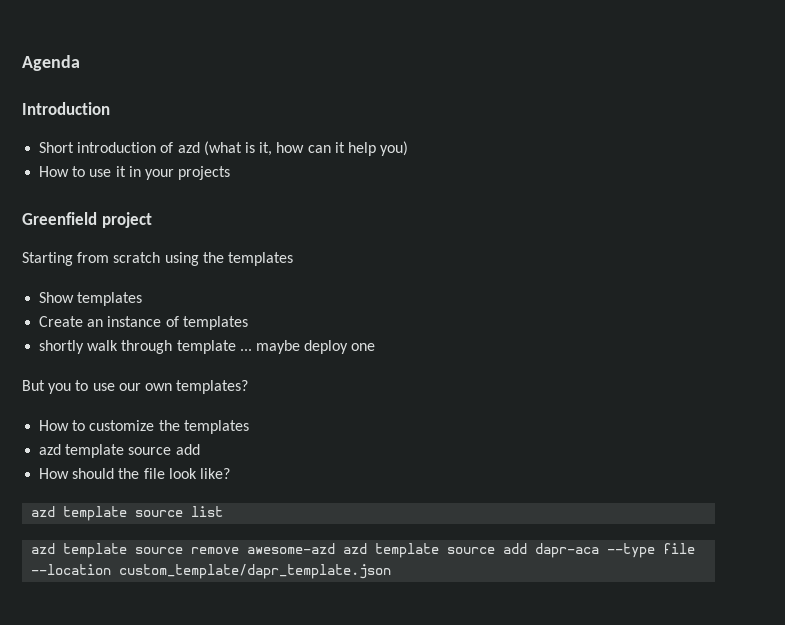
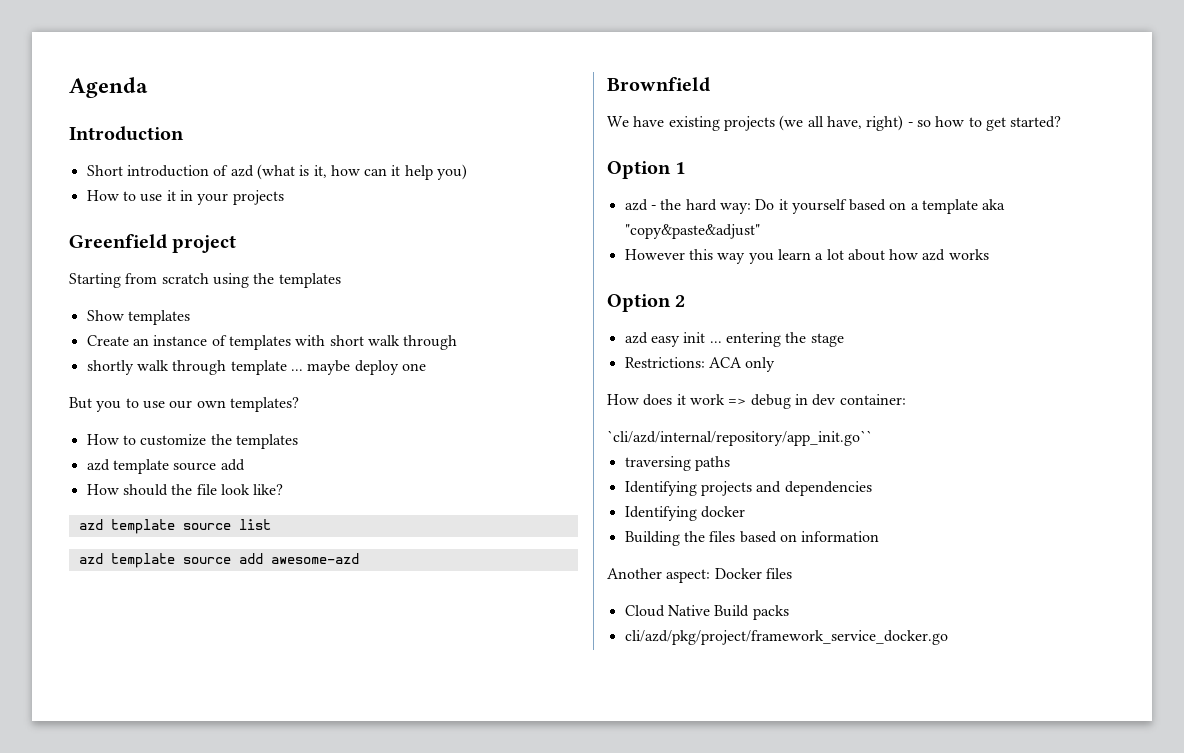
- Create an instance of templates
+ Create an instance of templates with short walk through
- azd template source remove awesome-azd azd template source add dapr-aca --type file --location custom_template/dapr_template.json
+ azd template source add awesome-azd
+ Brownfield
+ We have existing projects (we all have, right) - so how to get started?
+ Option 1
+ azd - the hard way: Do it yourself based on a template aka "copy&paste&adjust"
+ However this way you learn a lot about how azd works
+ Option 2
+ azd easy init ... entering the stage
+ Restrictions: ACA only
+ How does it work => debug in dev container:
+ `cli/azd/internal/repository/app_init.go``
+ traversing paths
+ Identifying projects and dependencies
+ Identifying docker
+ Building the files based on information
+ Another aspect: Docker files
+ Cloud Native Build packs
+ cli/azd/pkg/project/framework_service_docker.go

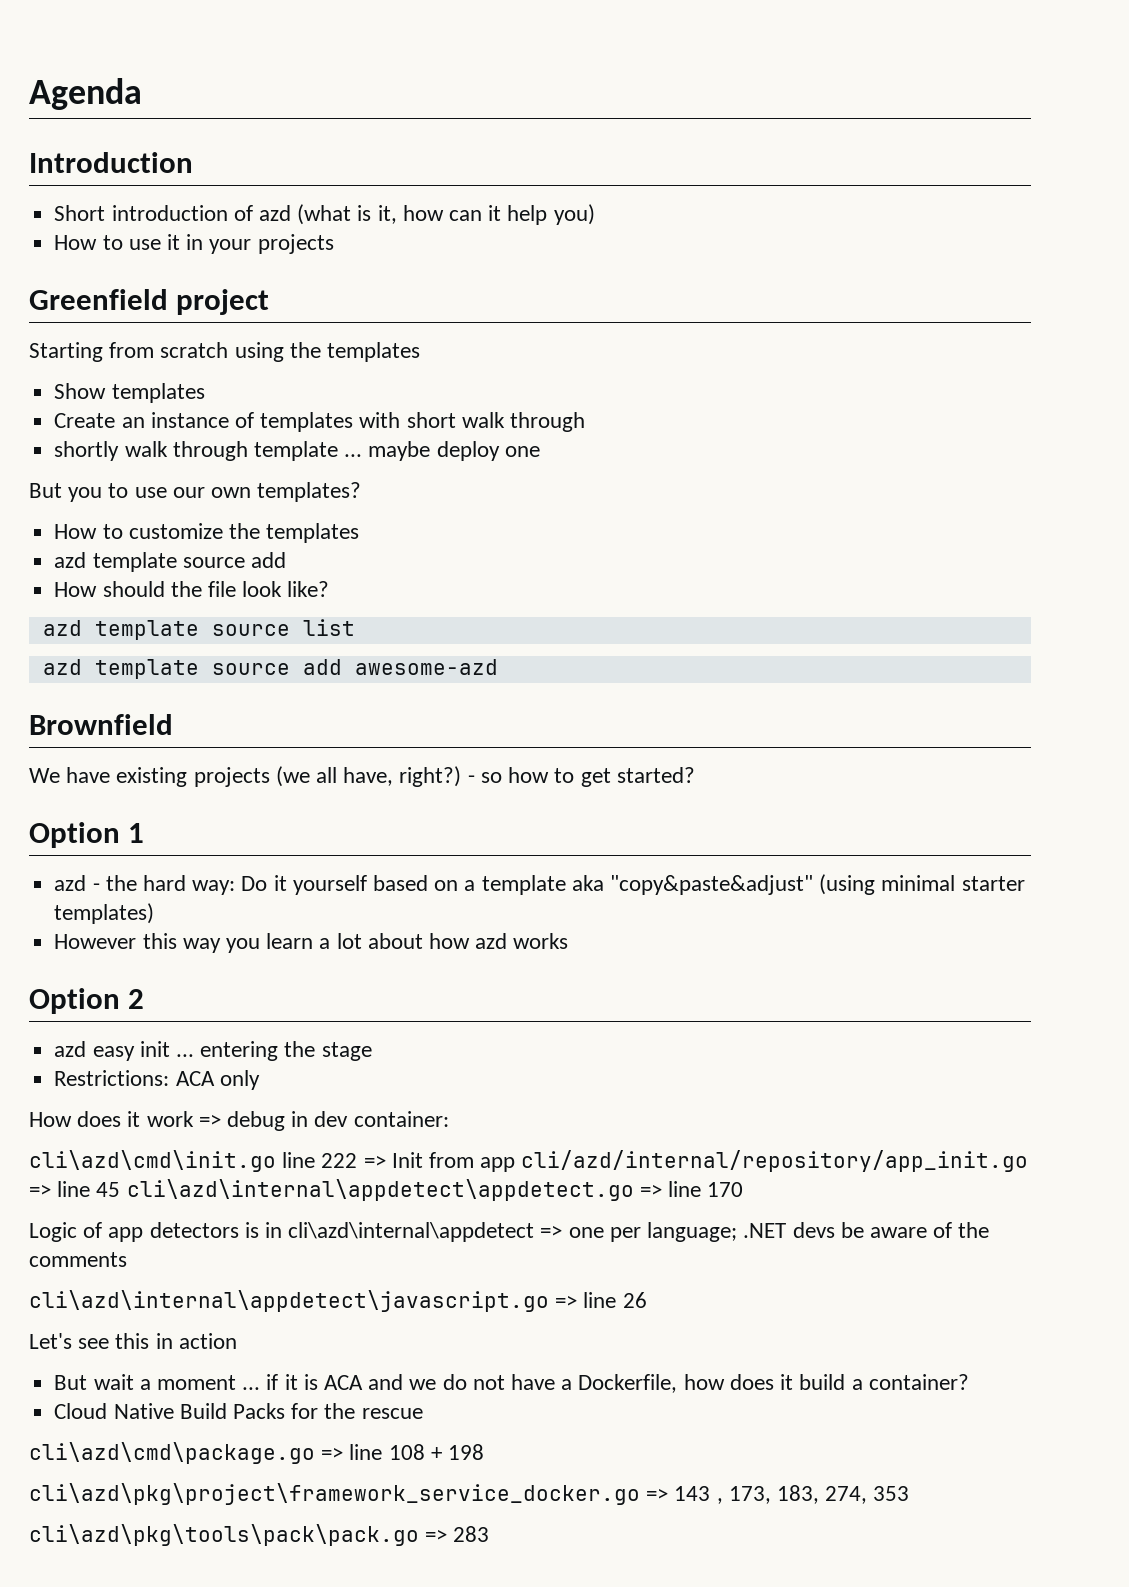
- We have existing projects (we all have, right) - so how to get started?
+ We have existing projects (we all have, right?) - so how to get started?
- azd - the hard way: Do it yourself based on a template aka "copy&paste&adjust"
+ azd - the hard way: Do it yourself based on a template aka "copy&paste&adjust" (using minimal starter templates)
- `cli/azd/internal/repository/app_init.go``
- traversing paths
- Identifying projects and dependencies
- Identifying docker
- Building the files based on information
- Another aspect: Docker files
- Cloud Native Build packs
- cli/azd/pkg/project/framework_service_docker.go
+ cli\azd\cmd\init.go line 222 => Init from app cli/azd/internal/repository/app_init.go => line 45 cli\azd\internal\appdetect\appdetect.go => line 170
+ Logic of app detectors is in cli\azd\internal\appdetect => one per language; .NET devs be aware of the comments
+ cli\azd\internal\appdetect\javascript.go => line 26
+ Let's see this in action
+ But wait a moment ... if it is ACA and we do not have a Dockerfile, how does it build a container?
+ Cloud Native Build Packs for the rescue
+ cli\azd\cmd\package.go => line 108 + 198
+ cli\azd\pkg\project\framework_service_docker.go => 143 , 173, 183, 274, 353
+ cli\azd\pkg\tools\pack\pack.go => 283

